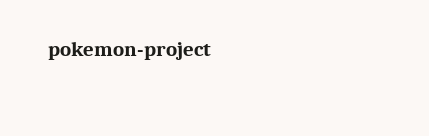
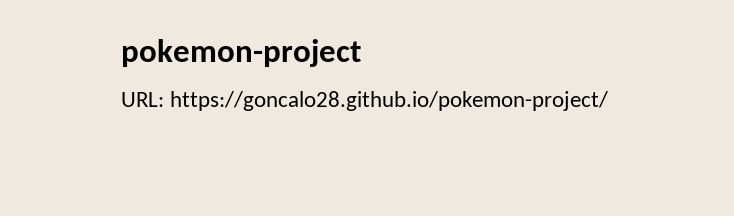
+ URL: https://goncalo28.github.io/pokemon-project/

